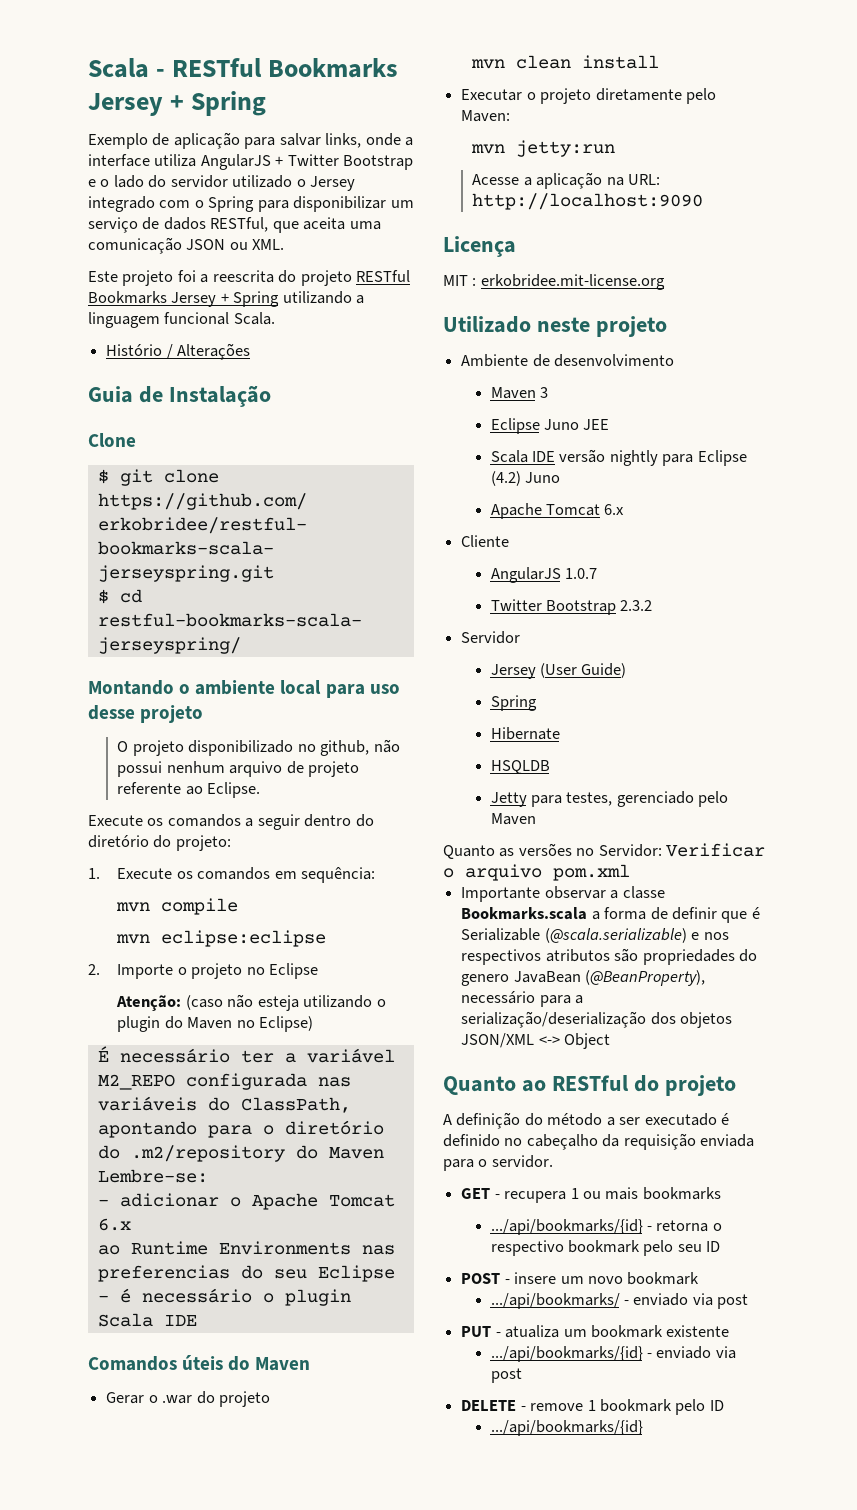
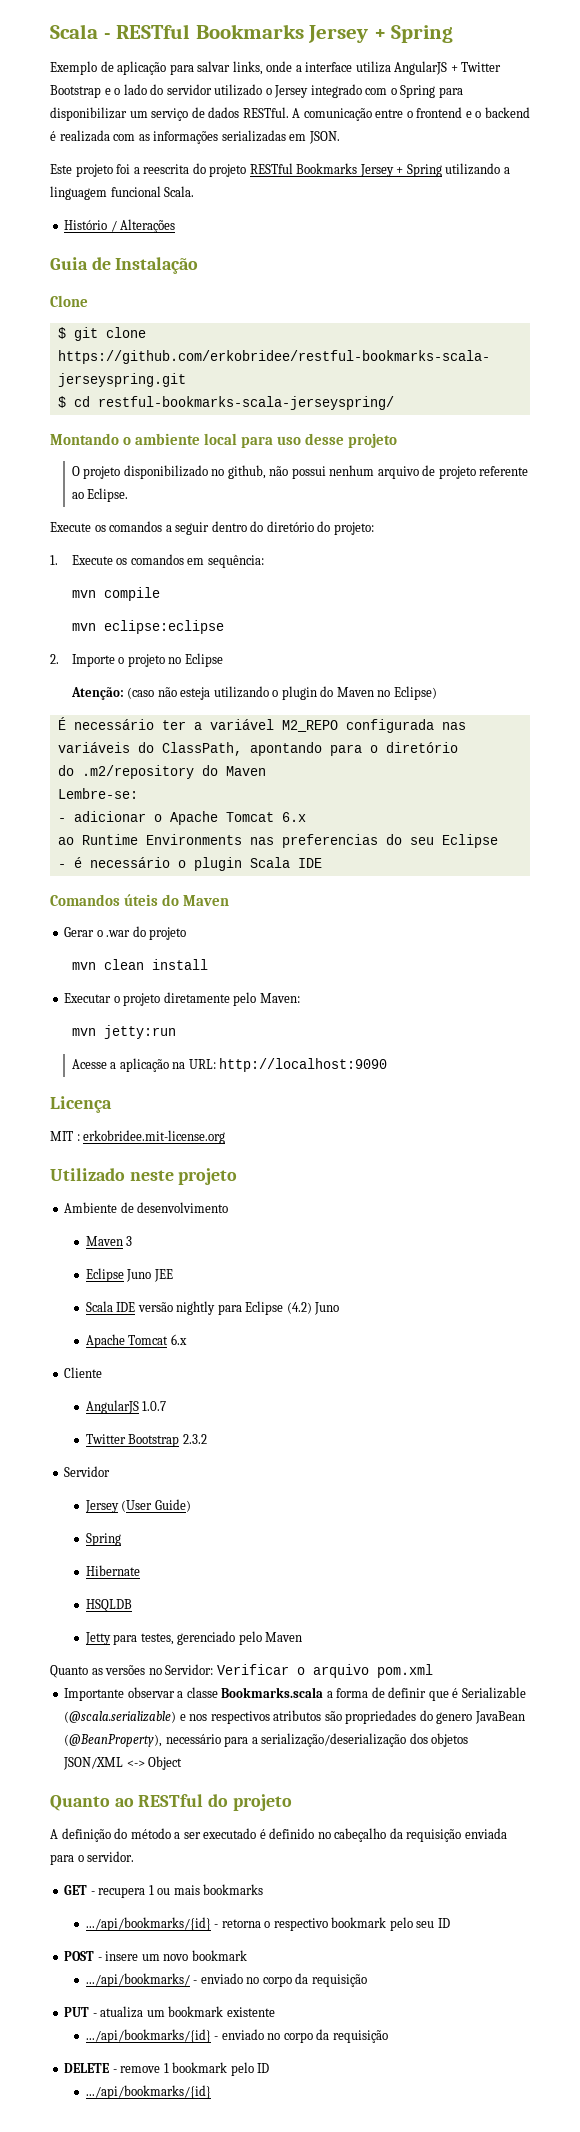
- Exemplo de aplicação para salvar links, onde a interface utiliza AngularJS + Twitter Bootstrap e o lado do servidor utilizado o Jersey integrado com o Spring para disponibilizar um serviço de dados RESTful, que aceita uma comunicação JSON ou XML.
+ Exemplo de aplicação para salvar links, onde a interface utiliza AngularJS + Twitter Bootstrap e o lado do servidor utilizado o Jersey integrado com o Spring para disponibilizar um serviço de dados RESTful. A comunicação entre o frontend e o backend é realizada com as informações serializadas em JSON.
- .../api/bookmarks/ - enviado via post
+ .../api/bookmarks/ - enviado no corpo da requisição
- .../api/bookmarks/{id} - enviado via post
+ .../api/bookmarks/{id} - enviado no corpo da requisição

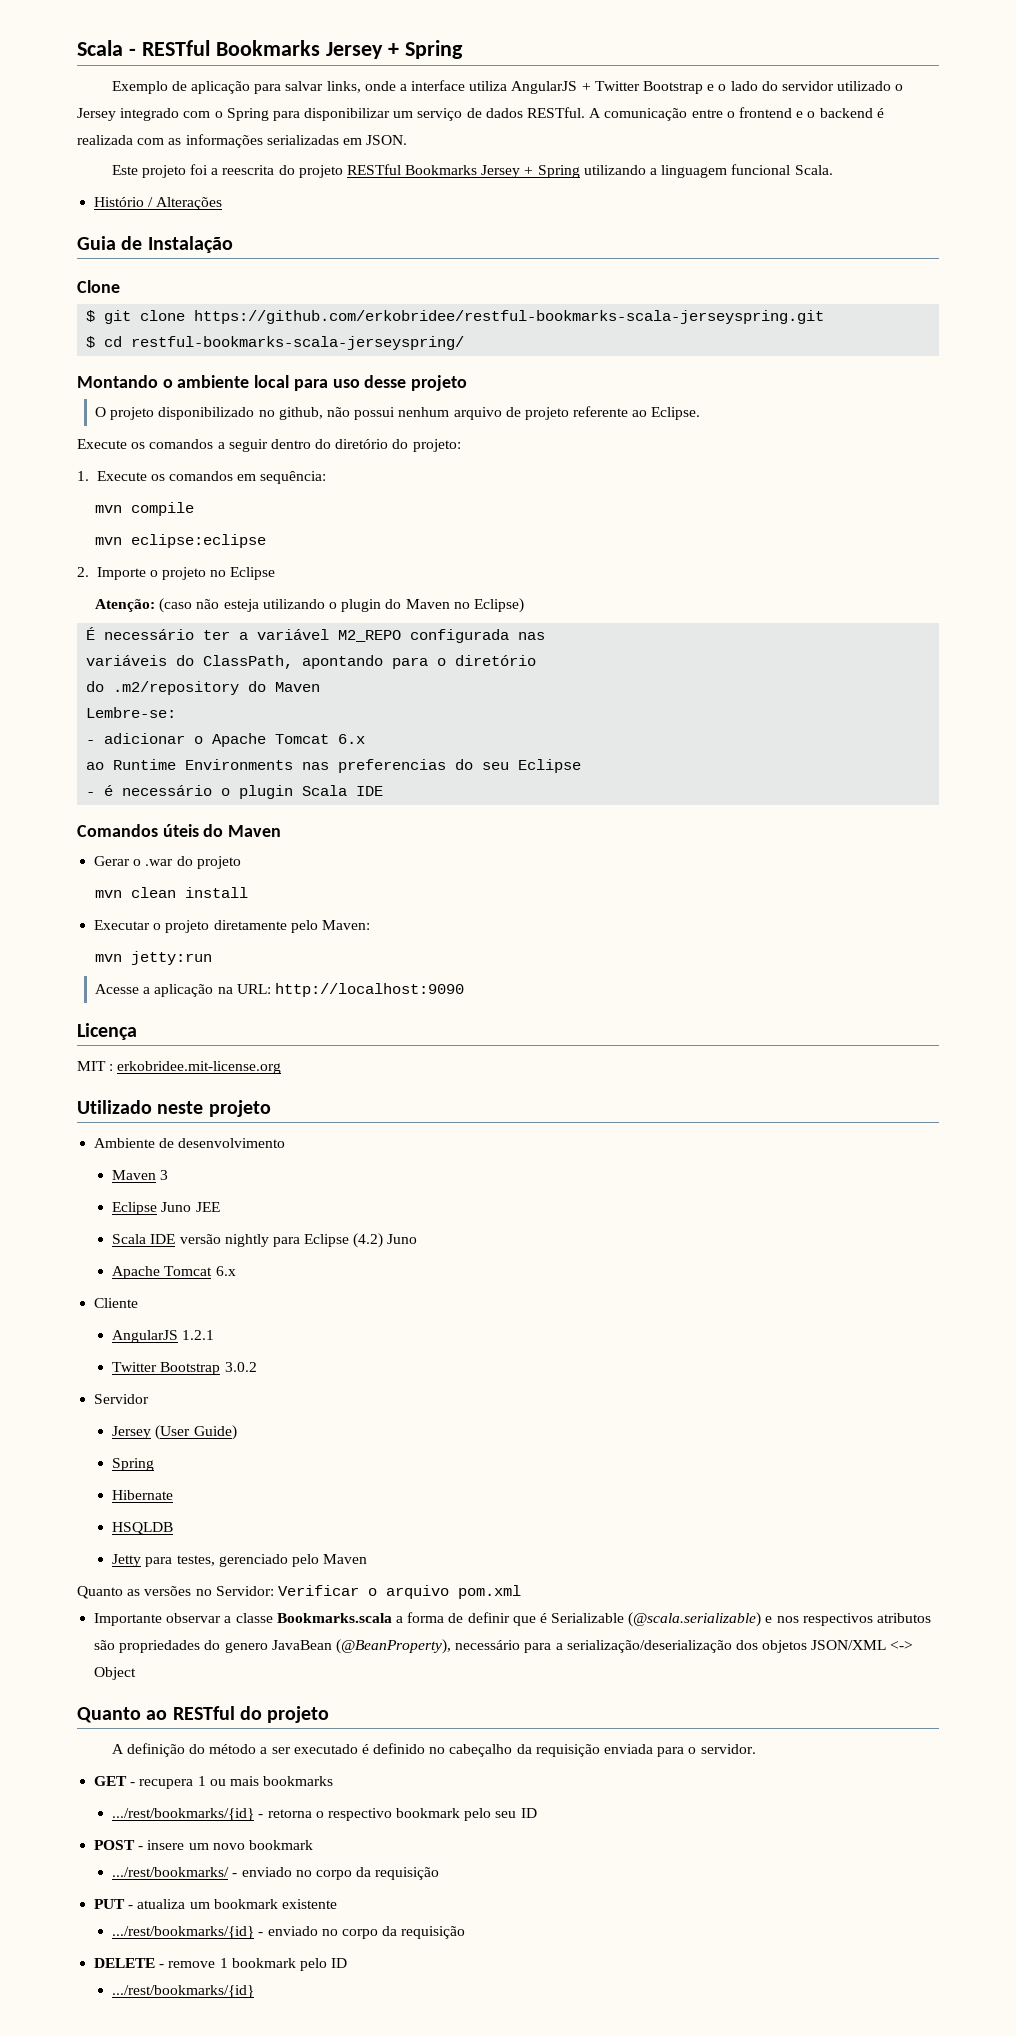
- AngularJS 1.0.7
- Twitter Bootstrap 2.3.2
+ AngularJS 1.2.1
+ Twitter Bootstrap 3.0.2
- .../api/bookmarks/{id} - retorna o respectivo bookmark pelo seu ID
+ .../rest/bookmarks/{id} - retorna o respectivo bookmark pelo seu ID
- .../api/bookmarks/ - enviado no corpo da requisição
+ .../rest/bookmarks/ - enviado no corpo da requisição
- .../api/bookmarks/{id} - enviado no corpo da requisição
+ .../rest/bookmarks/{id} - enviado no corpo da requisição
  DELETE - remove 1 bookmark pelo ID
- .../api/bookmarks/{id}
+ .../rest/bookmarks/{id}

